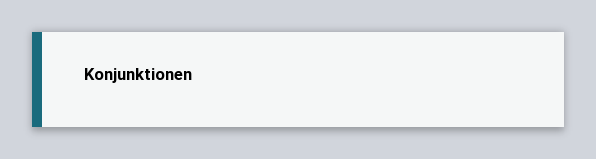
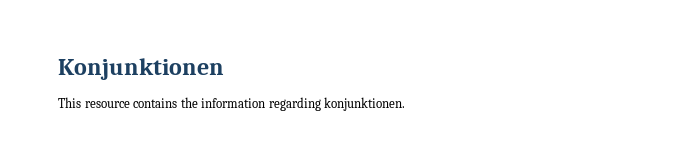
+ This resource contains the information regarding konjunktionen.

